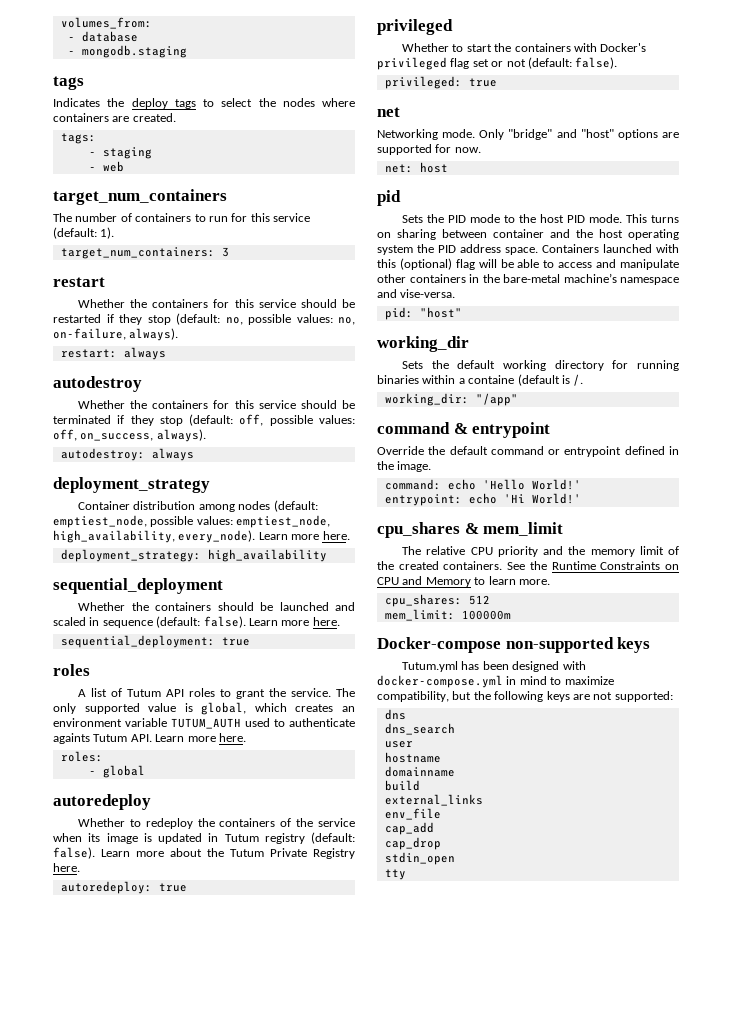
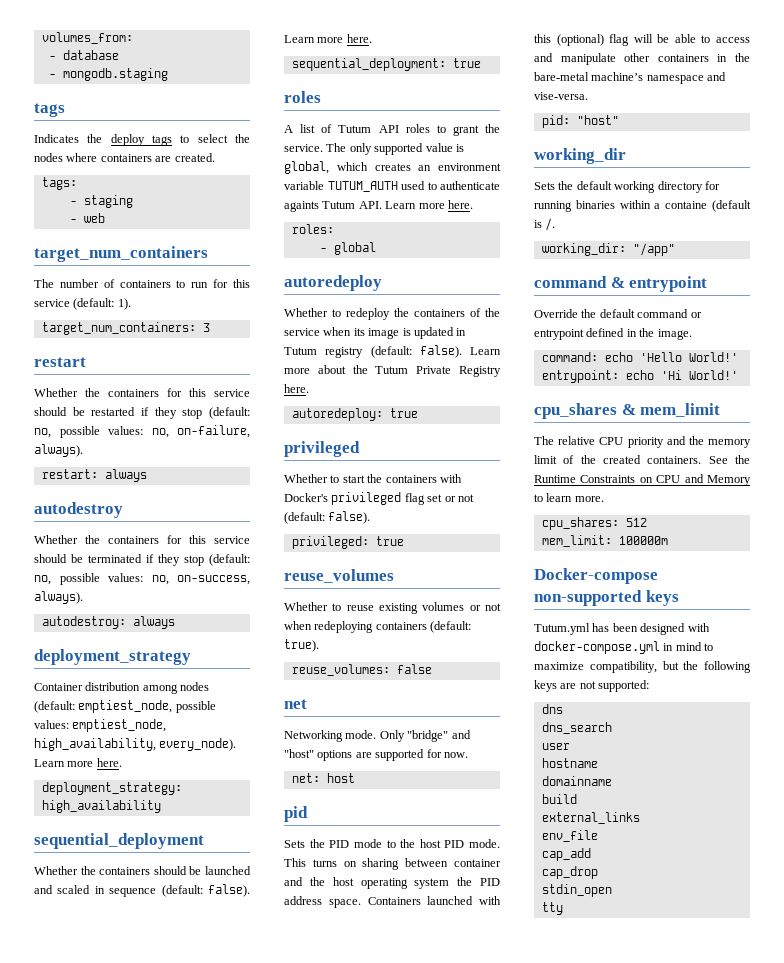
- Whether the containers for this service should be terminated if they stop (default: off, possible values: off, on_success, always).
+ Whether the containers for this service should be terminated if they stop (default: no, possible values: no, on-success, always).
+ reuse_volumes
+ Whether to reuse existing volumes or not when redeploying containers (default: true).
+ reuse_volumes: false

